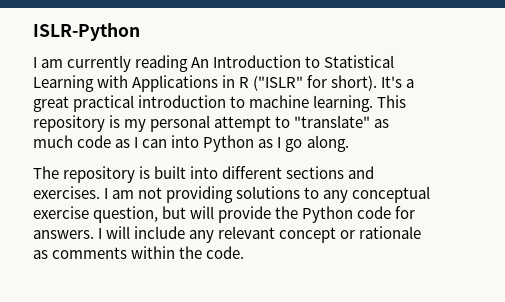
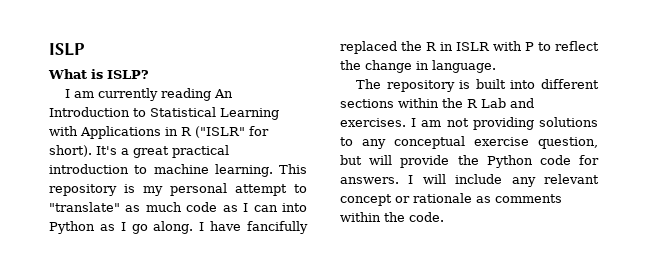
- ISLR-Python
+ ISLP
+ What is ISLP?
+ I have fancifully replaced the R in ISLR with P to reflect the change in language.
- The repository is built into different sections and exercises.
+ The repository is built into different sections within the R Lab and exercises.

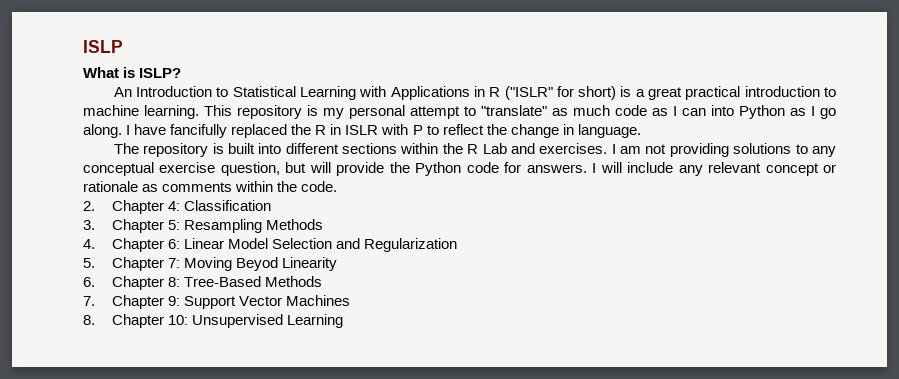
- I am currently reading An Introduction to Statistical Learning with Applications in R ("ISLR" for short). It's a great practical introduction to machine learning.
+ An Introduction to Statistical Learning with Applications in R ("ISLR" for short) is a great practical introduction to machine learning.
+ 2. Chapter 4: Classification
+ 3. Chapter 5: Resampling Methods
+ 4. Chapter 6: Linear Model Selection and Regularization
+ 5. Chapter 7: Moving Beyod Linearity
+ 6. Chapter 8: Tree-Based Methods
+ 7. Chapter 9: Support Vector Machines
+ 8. Chapter 10: Unsupervised Learning

